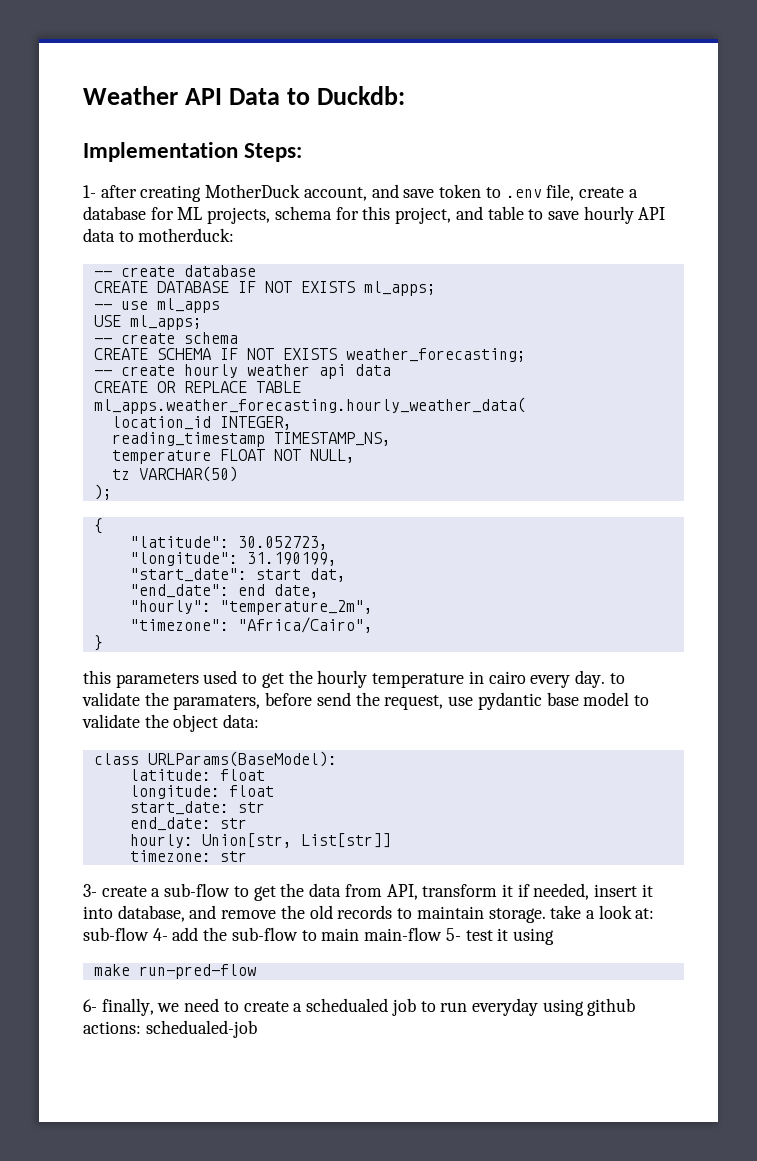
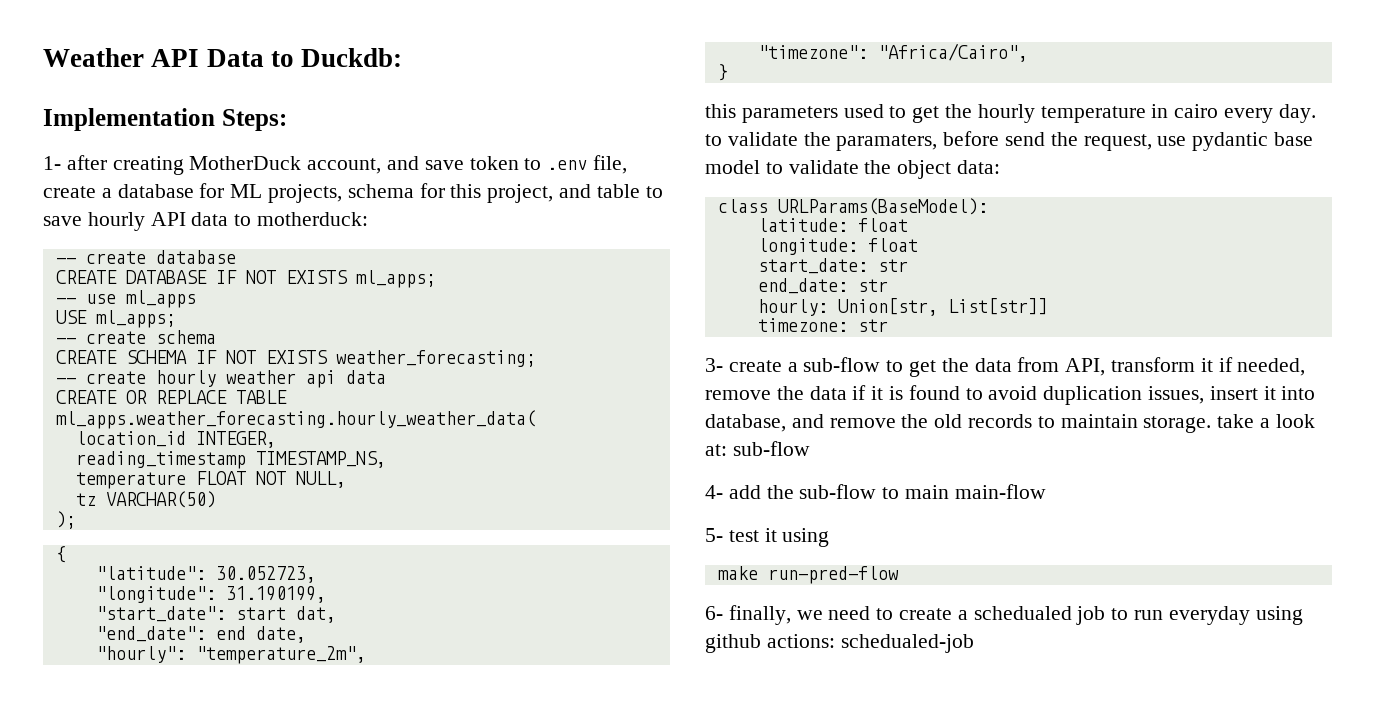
- 3- create a sub-flow to get the data from API, transform it if needed, insert it into database, and remove the old records to maintain storage. take a look at: sub-flow 4- add the sub-flow to main main-flow 5- test it using
+ 3- create a sub-flow to get the data from API, transform it if needed, remove the data if it is found to avoid duplication issues, insert it into database, and remove the old records to maintain storage. take a look at: sub-flow
+ 4- add the sub-flow to main main-flow
+ 5- test it using

